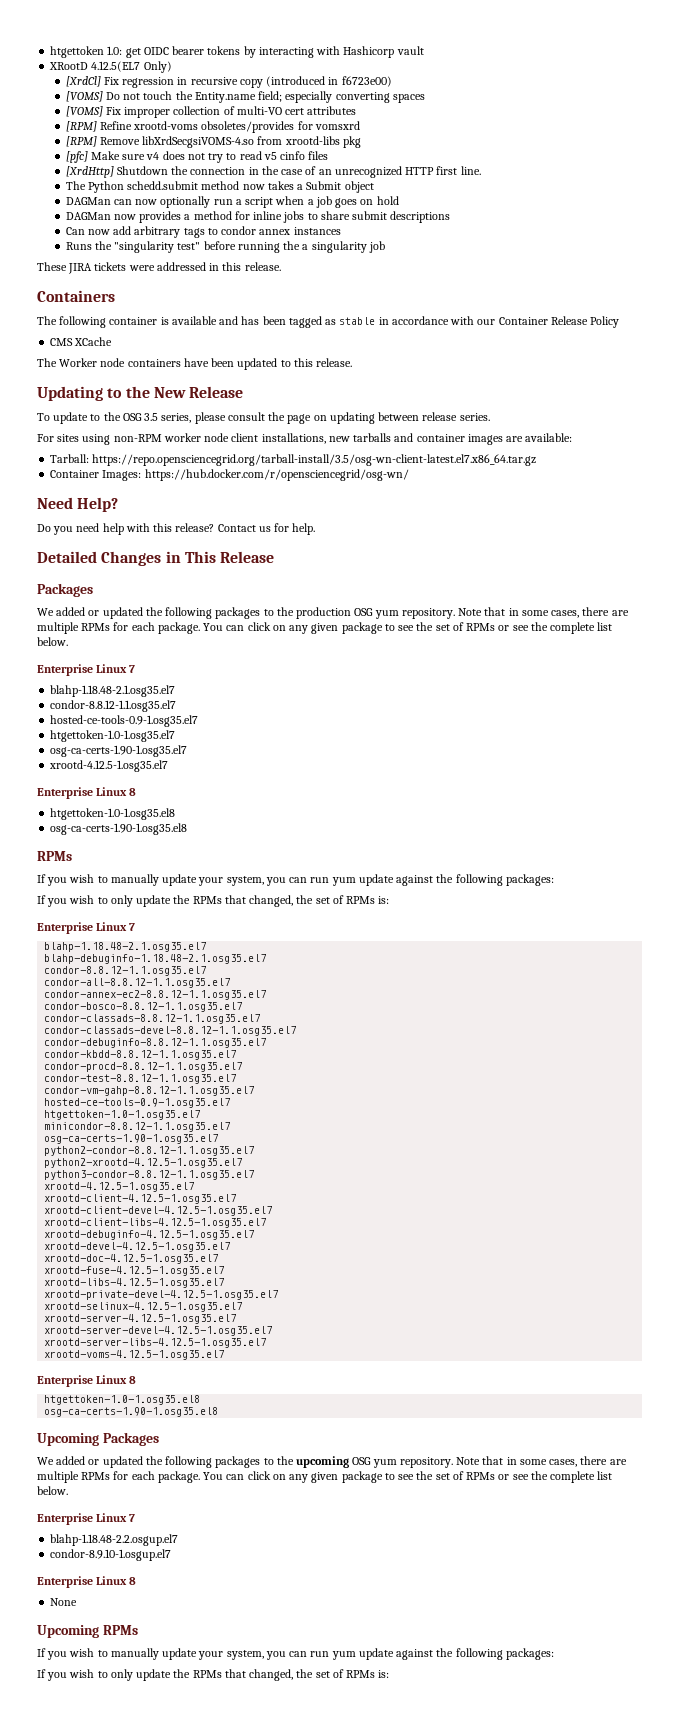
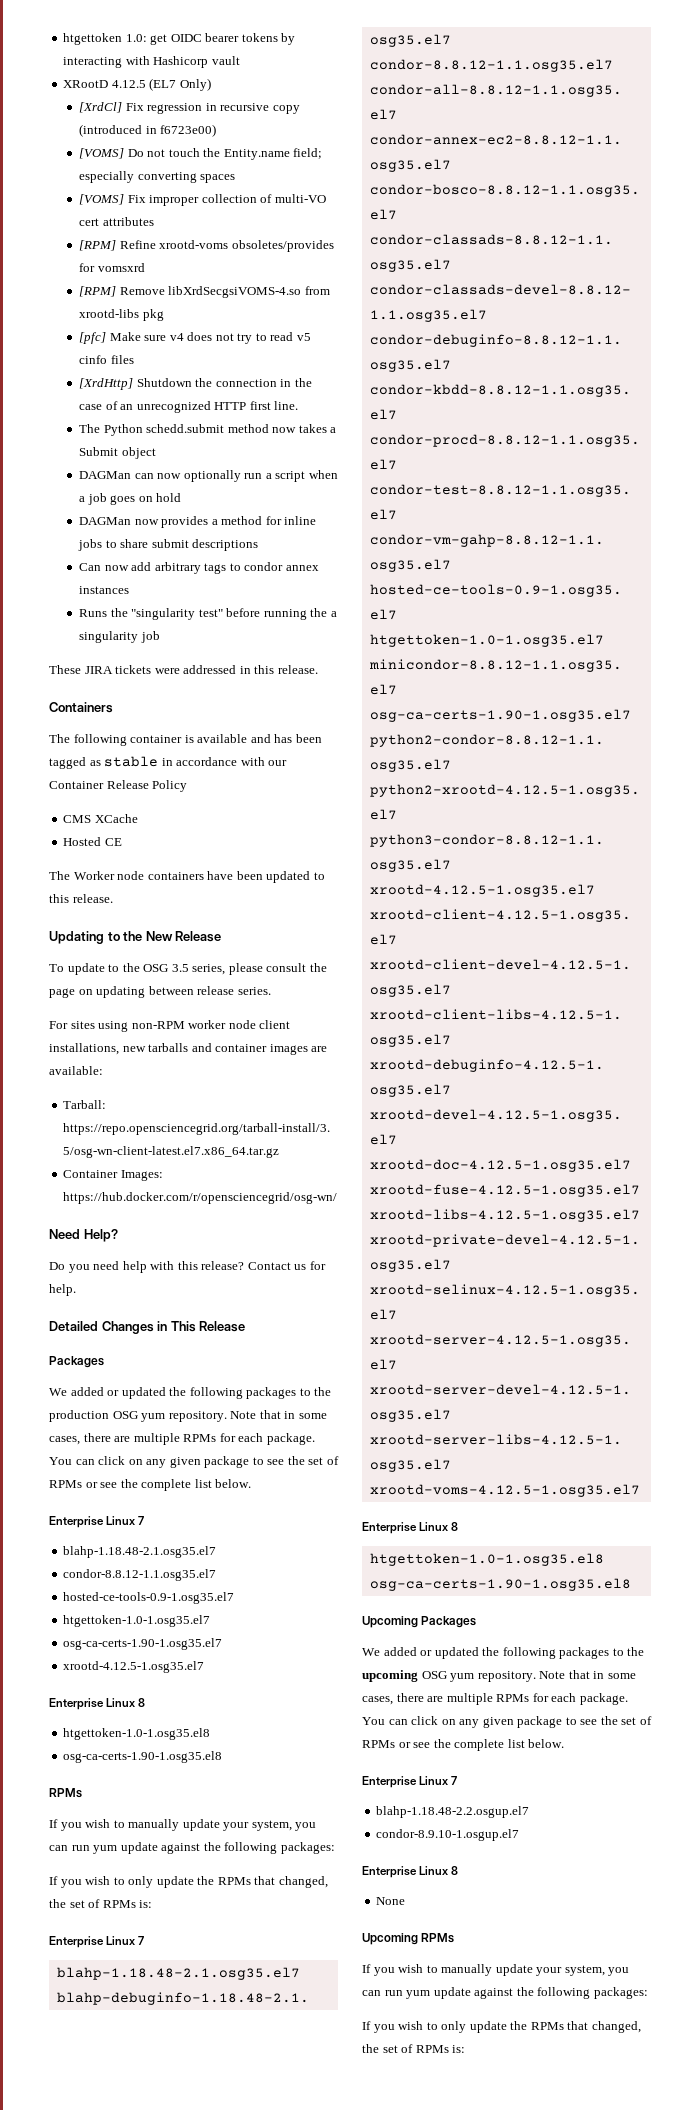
- XRootD 4.12.5(EL7 Only)
+ XRootD 4.12.5 (EL7 Only)
+ Hosted CE

